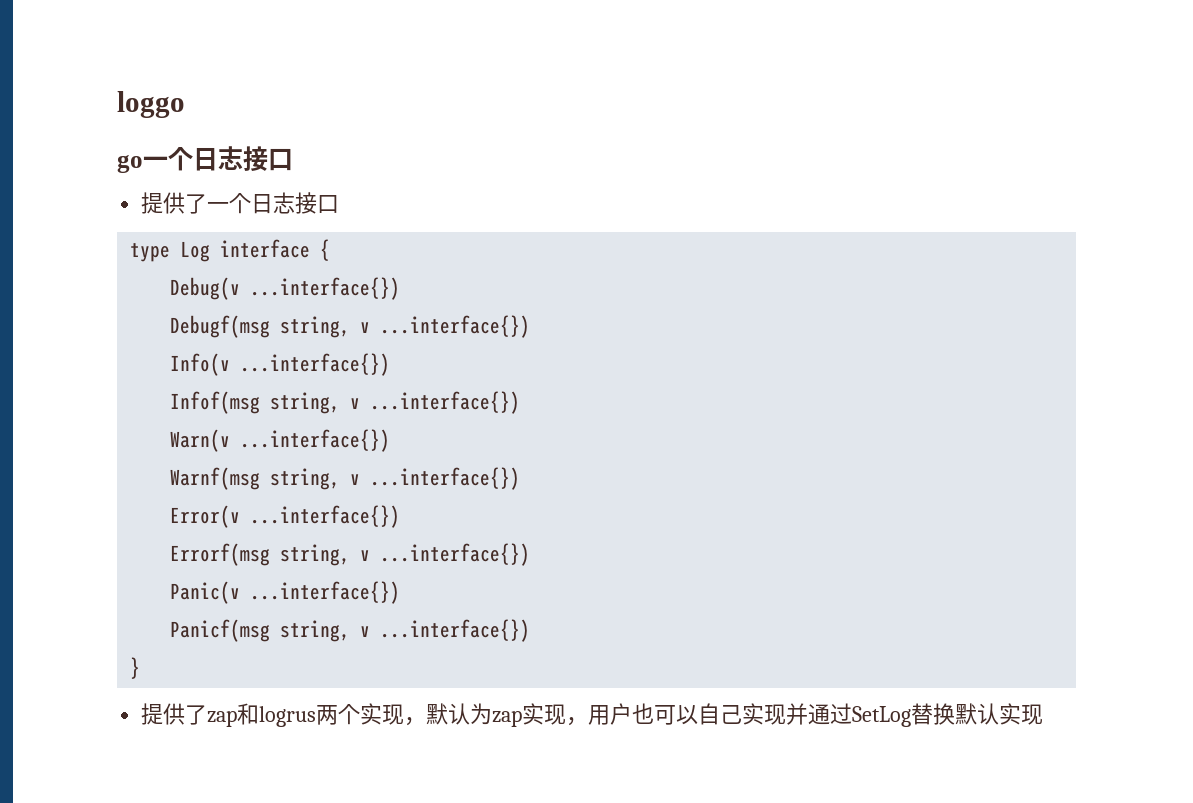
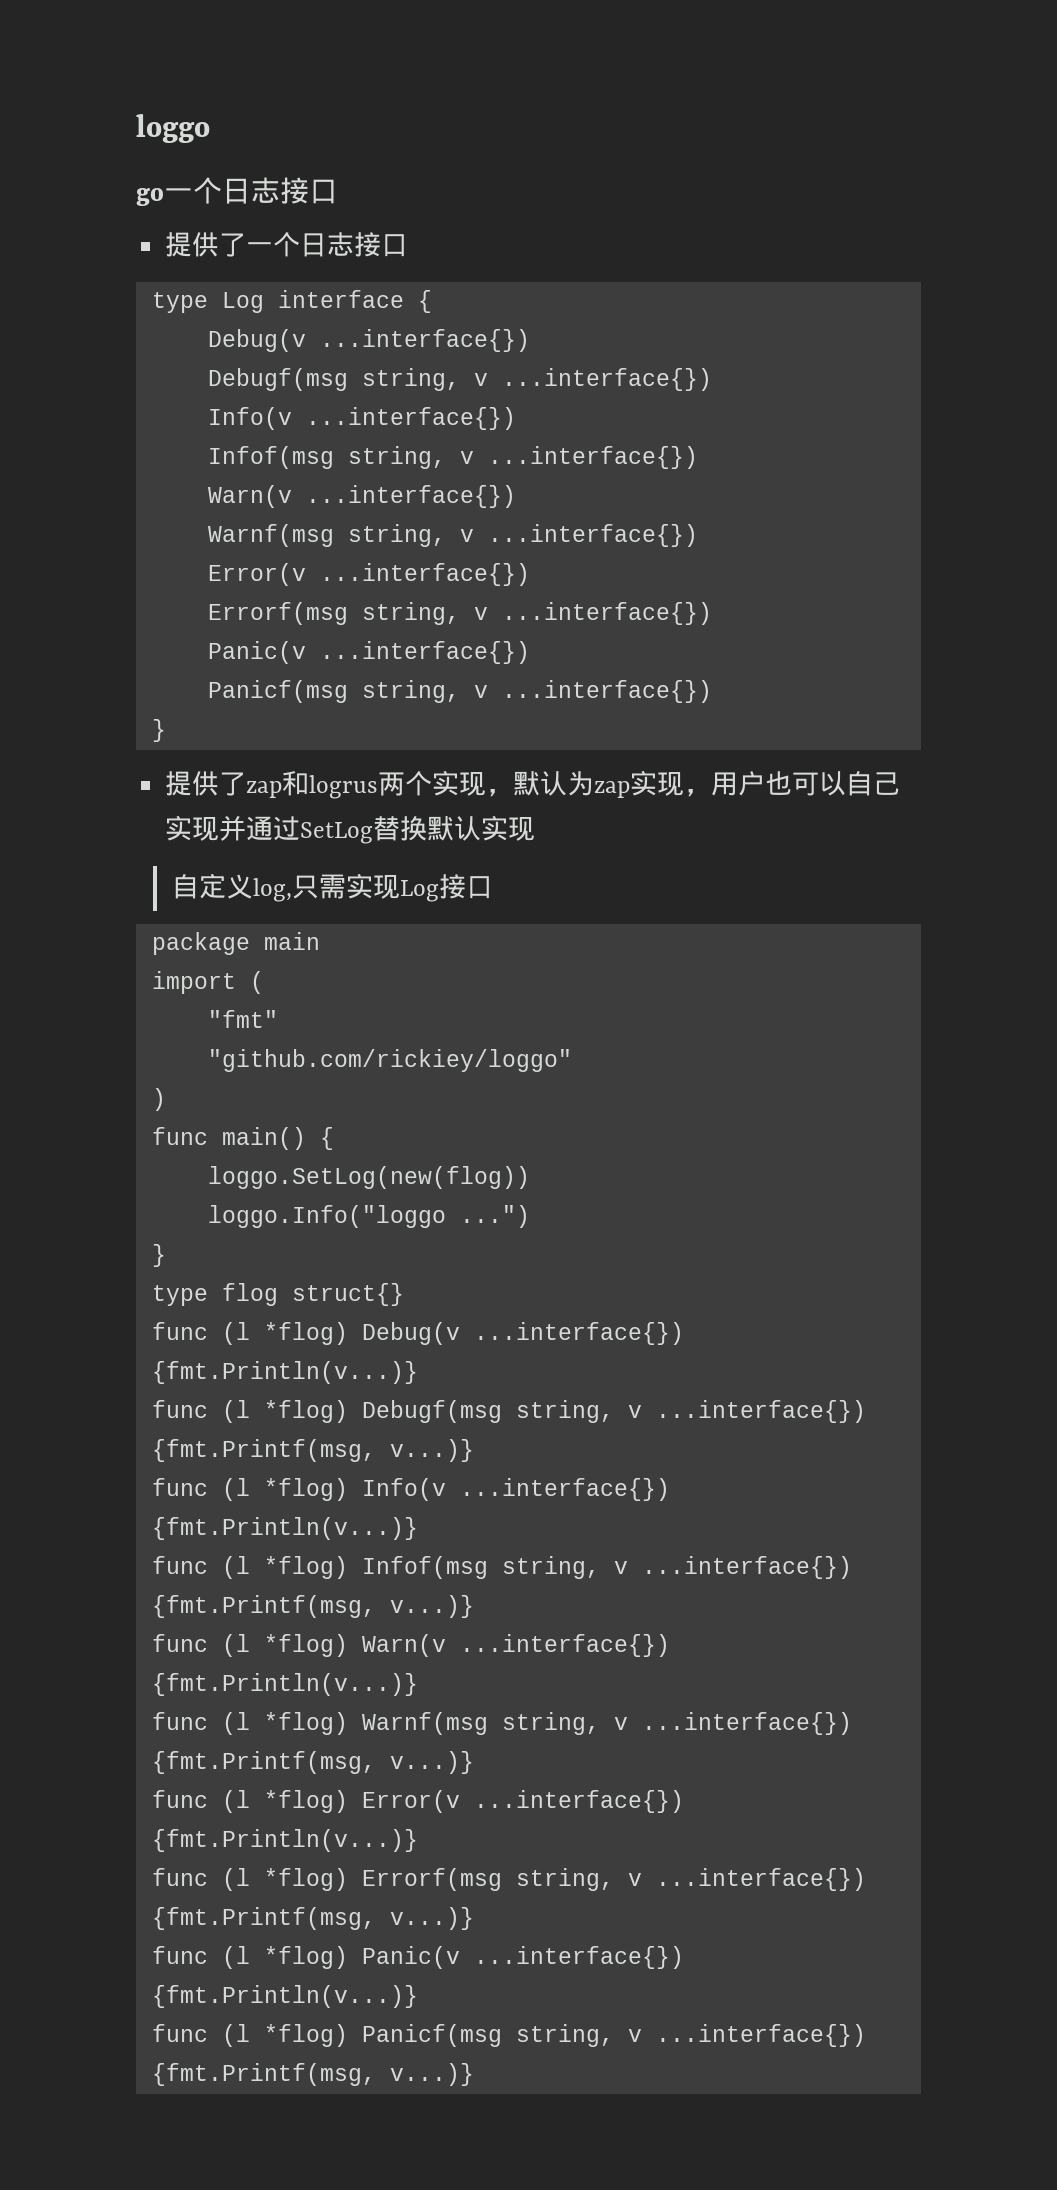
+ 自定义log,只需实现Log接口
+ package main
+ import (
+ "fmt"
+ "github.com/rickiey/loggo"
+ )
+ func main() {
+ loggo.SetLog(new(flog))
+ loggo.Info("loggo ...")
+ }
+ type flog struct{}
+ func (l *flog) Debug(v ...interface{}) {fmt.Println(v...)}
+ func (l *flog) Debugf(msg string, v ...interface{}) {fmt.Printf(msg, v...)}
+ func (l *flog) Info(v ...interface{}) {fmt.Println(v...)}
+ func (l *flog) Infof(msg string, v ...interface{}) {fmt.Printf(msg, v...)}
+ func (l *flog) Warn(v ...interface{}) {fmt.Println(v...)}
+ func (l *flog) Warnf(msg string, v ...interface{}) {fmt.Printf(msg, v...)}
+ func (l *flog) Error(v ...interface{}) {fmt.Println(v...)}
+ func (l *flog) Errorf(msg string, v ...interface{}) {fmt.Printf(msg, v...)}
+ func (l *flog) Panic(v ...interface{}) {fmt.Println(v...)}
+ func (l *flog) Panicf(msg string, v ...interface{}) {fmt.Printf(msg, v...)}

